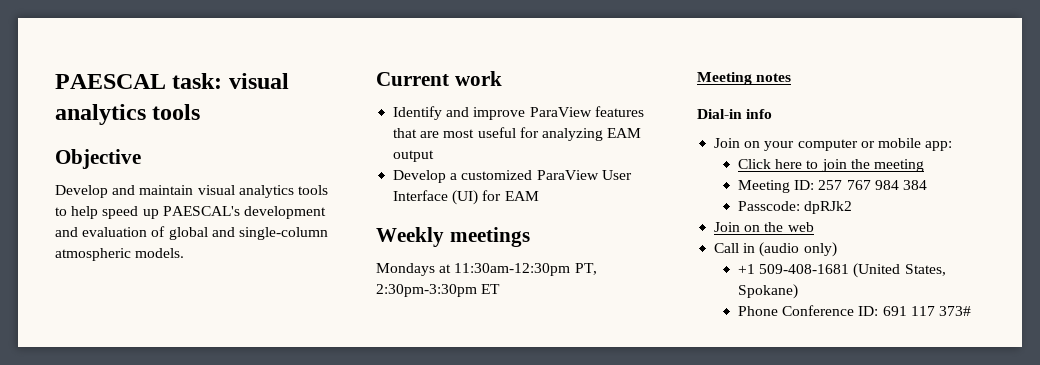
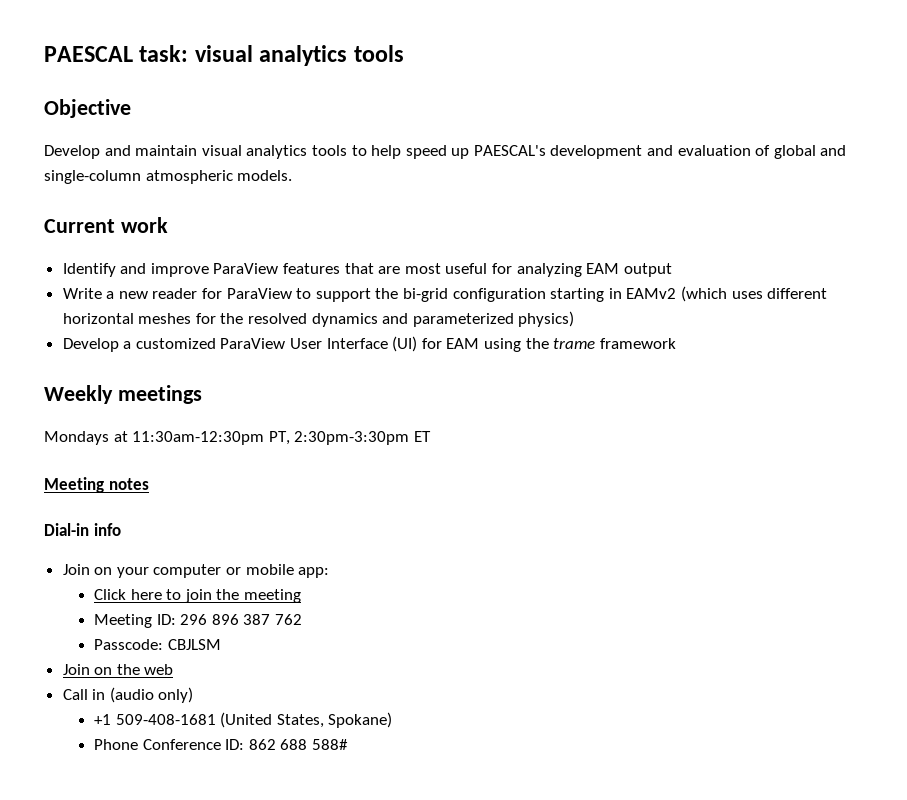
+ Write a new reader for ParaView to support the bi-grid configuration starting in EAMv2 (which uses different horizontal meshes for the resolved dynamics and parameterized physics)
- Develop a customized ParaView User Interface (UI) for EAM
+ Develop a customized ParaView User Interface (UI) for EAM using the trame framework
- Meeting ID: 257 767 984 384
+ Meeting ID: 296 896 387 762
- Passcode: dpRJk2
+ Passcode: CBJLSM
- Phone Conference ID: 691 117 373#
+ Phone Conference ID: 862 688 588#

